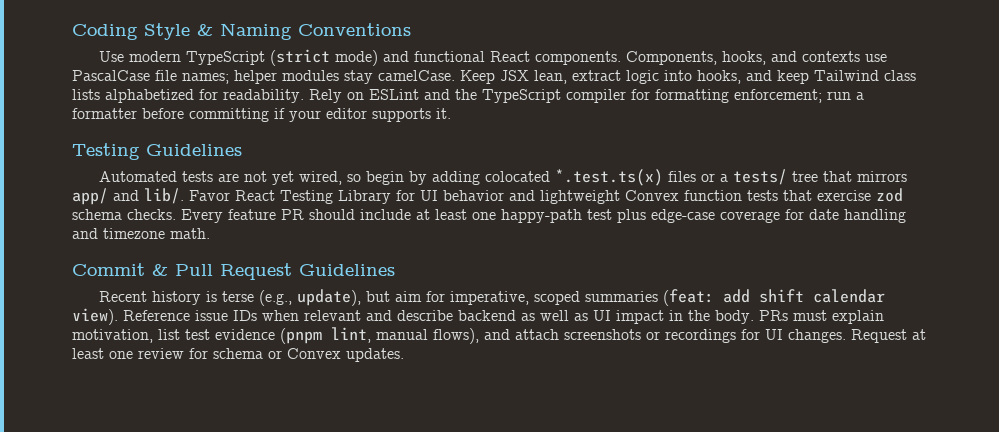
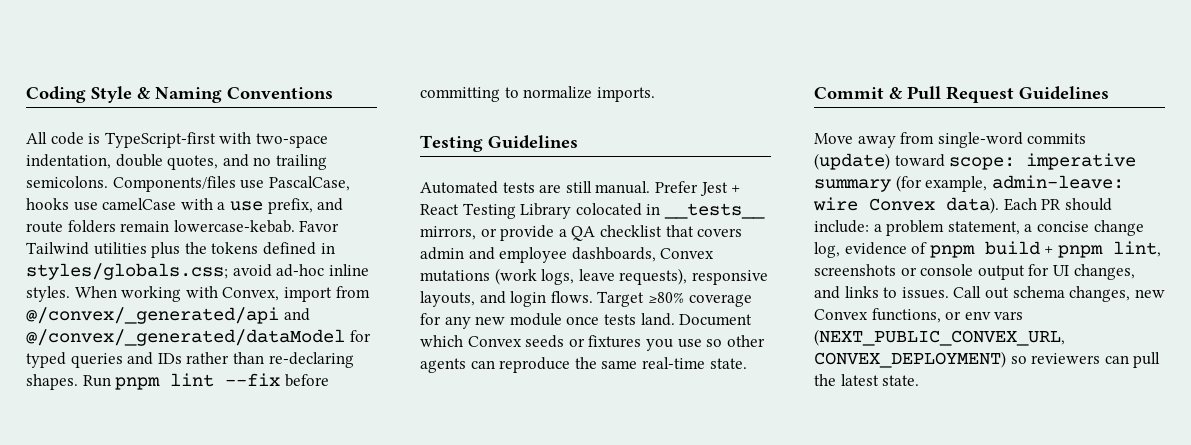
- Use modern TypeScript (strict mode) and functional React components. Components, hooks, and contexts use PascalCase file names; helper modules stay camelCase. Keep JSX lean, extract logic into hooks, and keep Tailwind class lists alphabetized for readability. Rely on ESLint and the TypeScript compiler for formatting enforcement; run a formatter before committing if your editor supports it.
+ All code is TypeScript-first with two-space indentation, double quotes, and no trailing semicolons. Components/files use PascalCase, hooks use camelCase with a use prefix, and route folders remain lowercase-kebab. Favor Tailwind utilities plus the tokens defined in styles/globals.css; avoid ad-hoc inline styles. When working with Convex, import from @/convex/_generated/api and @/convex/_generated/dataModel for typed queries and IDs rather than re-declaring shapes. Run pnpm lint --fix before committing to normalize imports.
- Automated tests are not yet wired, so begin by adding colocated *.test.ts(x) files or a tests/ tree that mirrors app/ and lib/. Favor React Testing Library for UI behavior and lightweight Convex function tests that exercise zod schema checks. Every feature PR should include at least one happy-path test plus edge-case coverage for date handling and timezone math.
+ Automated tests are still manual. Prefer Jest + React Testing Library colocated in __tests__ mirrors, or provide a QA checklist that covers admin and employee dashboards, Convex mutations (work logs, leave requests), responsive layouts, and login flows. Target ≥80% coverage for any new module once tests land. Document which Convex seeds or fixtures you use so other agents can reproduce the same real-time state.
- Recent history is terse (e.g., update), but aim for imperative, scoped summaries (feat: add shift calendar view). Reference issue IDs when relevant and describe backend as well as UI impact in the body. PRs must explain motivation, list test evidence (pnpm lint, manual flows), and attach screenshots or recordings for UI changes. Request at least one review for schema or Convex updates.
+ Move away from single-word commits (update) toward scope: imperative summary (for example, admin-leave: wire Convex data). Each PR should include: a problem statement, a concise change log, evidence of pnpm build + pnpm lint, screenshots or console output for UI changes, and links to issues. Call out schema changes, new Convex functions, or env vars (NEXT_PUBLIC_CONVEX_URL, CONVEX_DEPLOYMENT) so reviewers can pull the latest state.

